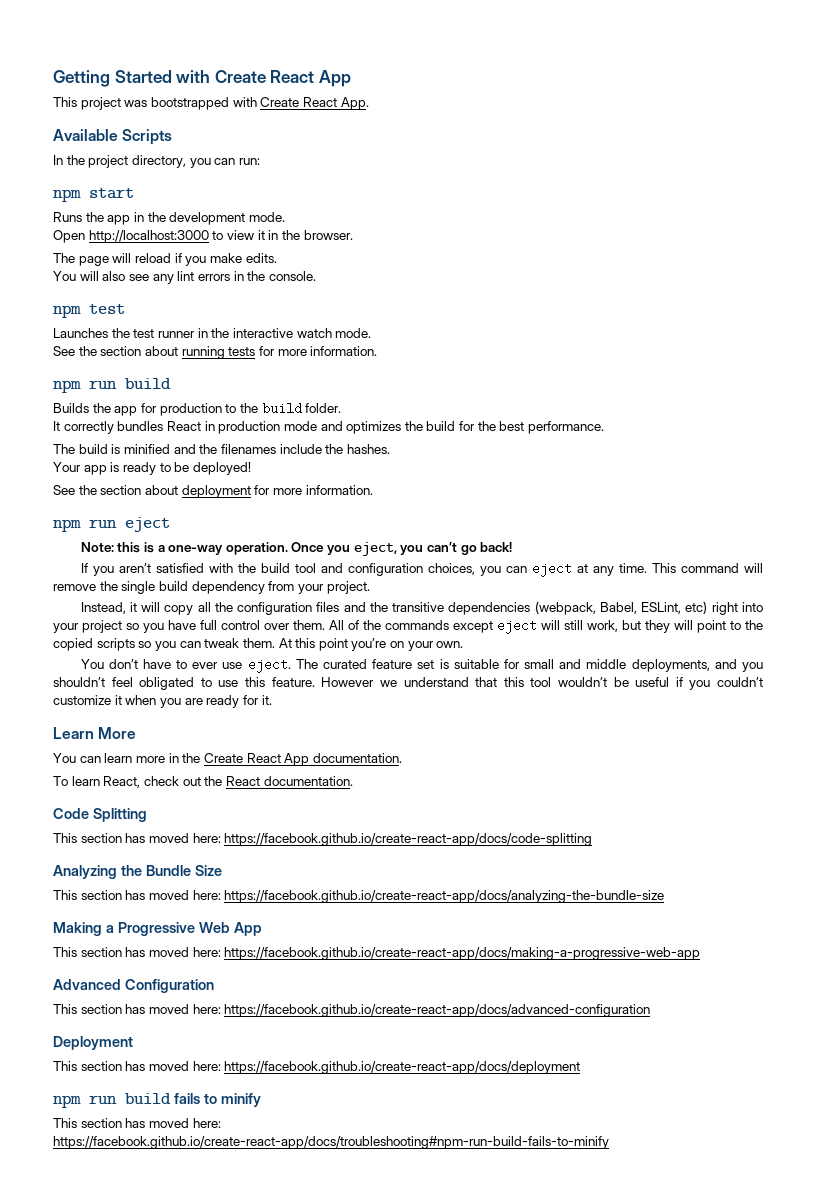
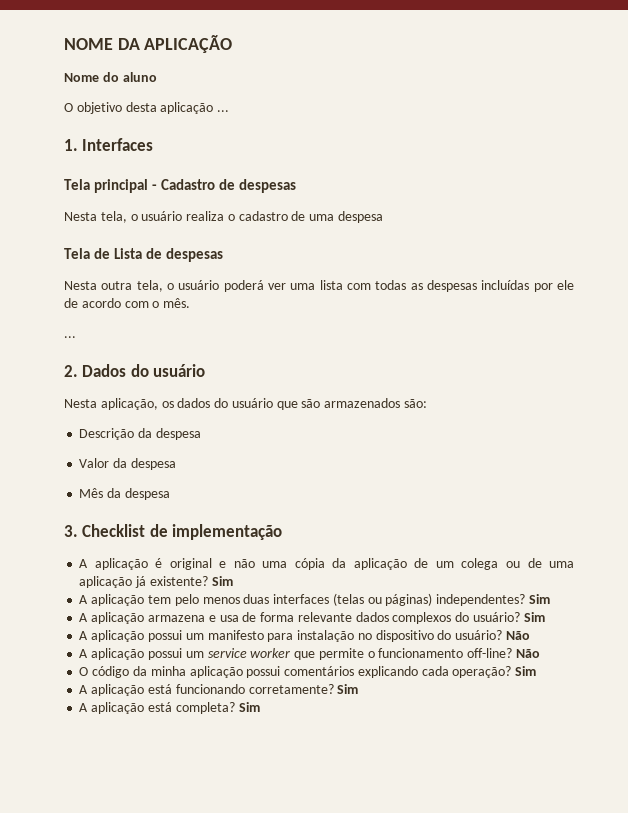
- Getting Started with Create React App
- This project was bootstrapped with Create React App.
- Available Scripts
- In the project directory, you can run:
- npm start
- Runs the app in the development mode.
- Open http://localhost:3000 to view it in the browser.
- The page will reload if you make edits.
- You will also see any lint errors in the console.
- npm test
- Launches the test runner in the interactive watch mode.
- See the section about running tests for more information.
- npm run build
- Builds the app for production to the build folder.
- It correctly bundles React in production mode and optimizes the build for the best performance.
- The build is minified and the filenames include the hashes.
- Your app is ready to be deployed!
- See the section about deployment for more information.
- npm run eject
- Note: this is a one-way operation. Once you eject, you can’t go back!
- If you aren’t satisfied with the build tool and configuration choices, you can eject at any time. This command will remove the single build dependency from your project.
- Instead, it will copy all the configuration files and the transitive dependencies (webpack, Babel, ESLint, etc) right into your project so you have full control over them. All of the commands except eject will still work, but they will point to the copied scripts so you can tweak them. At this point you’re on your own.
- You don’t have to ever use eject. The curated feature set is suitable for small and middle deployments, and you shouldn’t feel obligated to use this feature. However we understand that this tool wouldn’t be useful if you couldn’t customize it when you are ready for it.
- Learn More
- You can learn more in the Create React App documentation.
- To learn React, check out the React documentation.
- Code Splitting
- This section has moved here: https://facebook.github.io/create-react-app/docs/code-splitting
- Analyzing the Bundle Size
- This section has moved here: https://facebook.github.io/create-react-app/docs/analyzing-the-bundle-size
- Making a Progressive Web App
- This section has moved here: https://facebook.github.io/create-react-app/docs/making-a-progressive-web-app
- Advanced Configuration
- This section has moved here: https://facebook.github.io/create-react-app/docs/advanced-configuration
- Deployment
- This section has moved here: https://facebook.github.io/create-react-app/docs/deployment
- npm run build fails to minify
- This section has moved here: https://facebook.github.io/create-react-app/docs/troubleshooting#npm-run-build-fails-to-minify
+ NOME DA APLICAÇÃO
+ Nome do aluno
+ O objetivo desta aplicação ...
+ 1. Interfaces
+ Tela principal - Cadastro de despesas
+ Nesta tela, o usuário realiza o cadastro de uma despesa
+ Tela de Lista de despesas
+ Nesta outra tela, o usuário poderá ver uma lista com todas as despesas incluídas por ele de acordo com o mês.
+ ...
+ 2. Dados do usuário
+ Nesta aplicação, os dados do usuário que são armazenados são:
+ Descrição da despesa
+ Valor da despesa
+ Mês da despesa
+ 3. Checklist de implementação
+ A aplicação é original e não uma cópia da aplicação de um colega ou de uma aplicação já existente? Sim
+ A aplicação tem pelo menos duas interfaces (telas ou páginas) independentes? Sim
+ A aplicação armazena e usa de forma relevante dados complexos do usuário? Sim
+ A aplicação possui um manifesto para instalação no dispositivo do usuário? Não
+ A aplicação possui um service worker que permite o funcionamento off-line? Não
+ O código da minha aplicação possui comentários explicando cada operação? Sim
+ A aplicação está funcionando corretamente? Sim
+ A aplicação está completa? Sim

